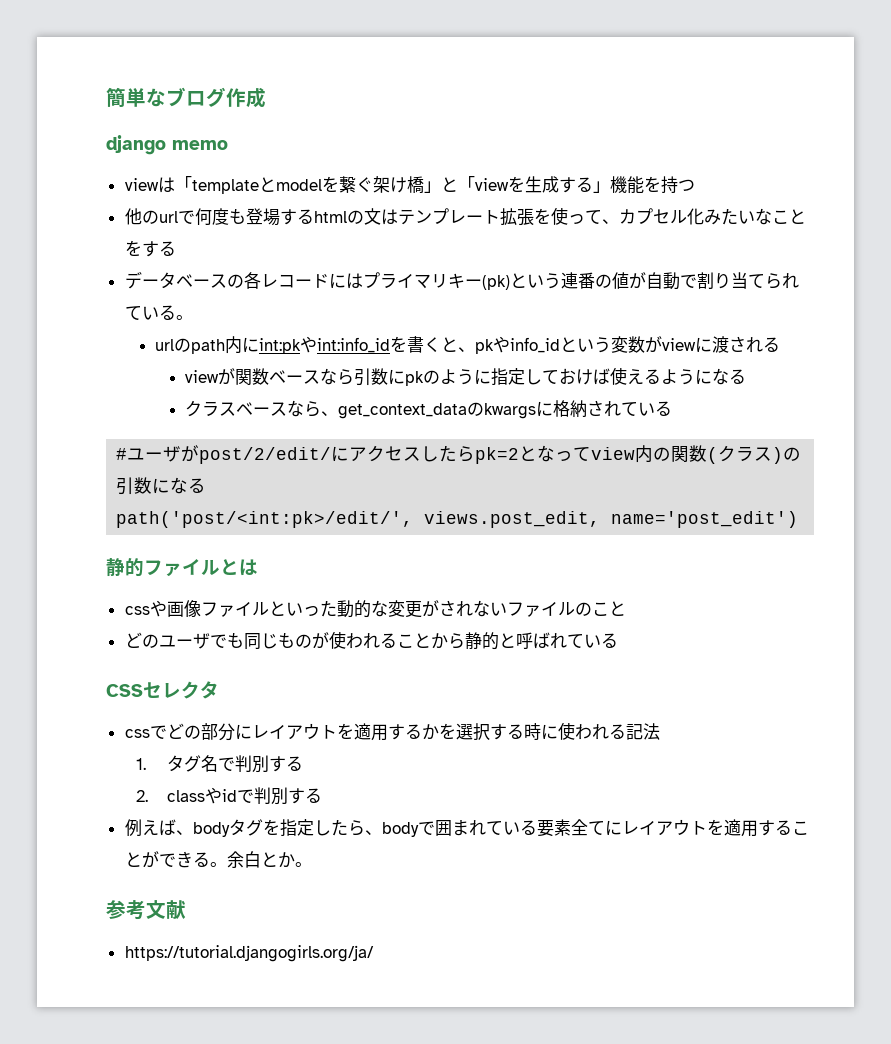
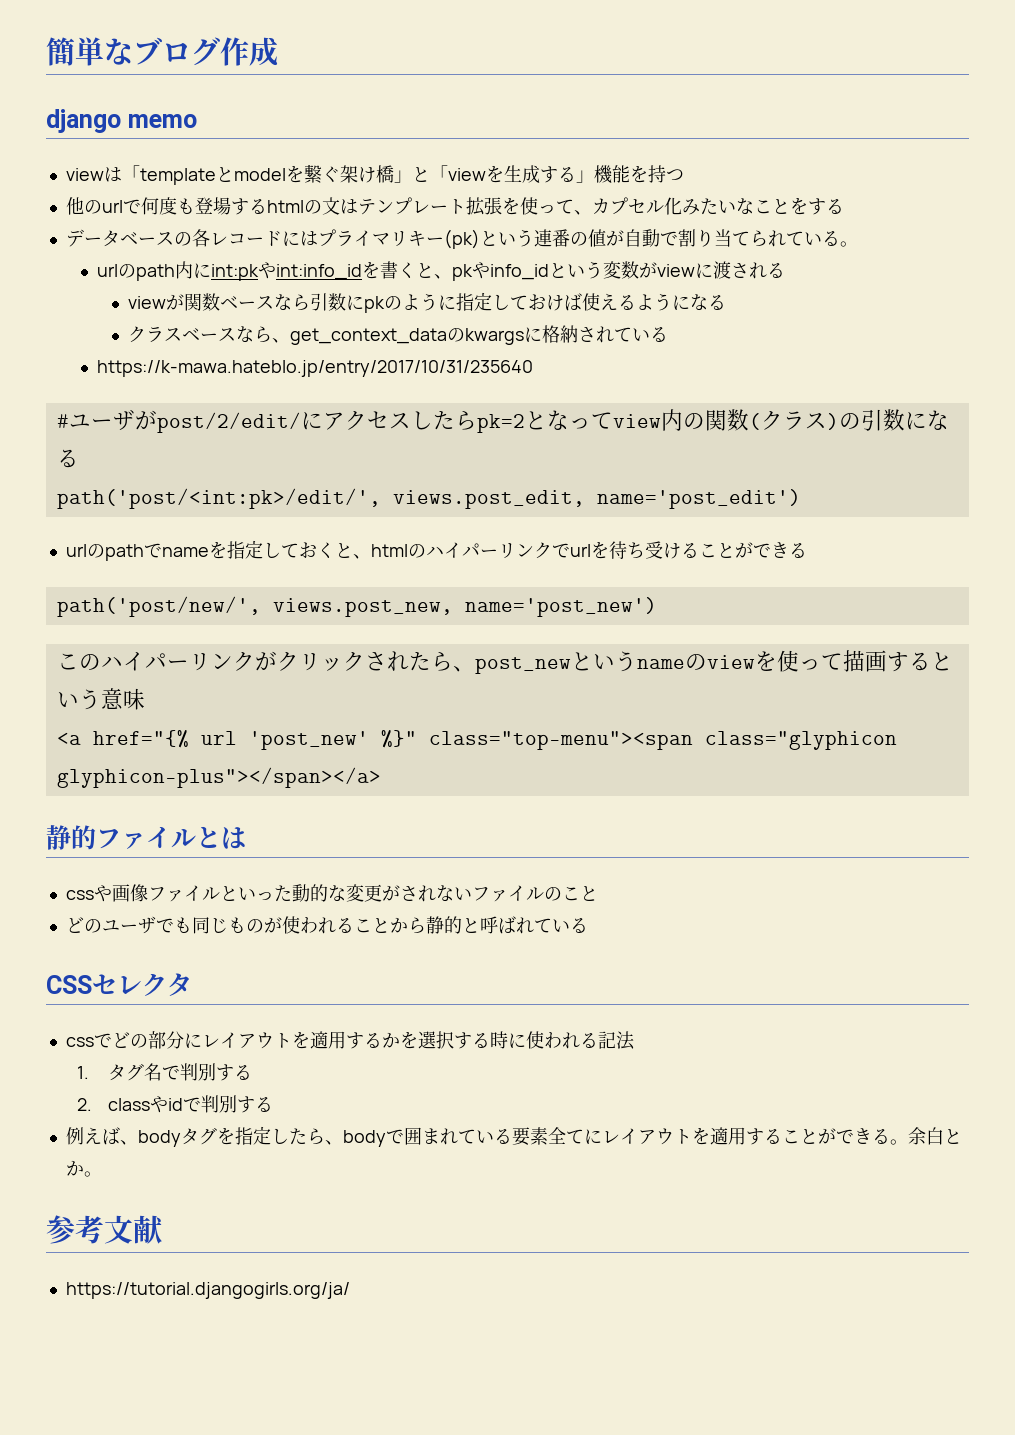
+ https://k-mawa.hateblo.jp/entry/2017/10/31/235640
+ urlのpathでnameを指定しておくと、htmlのハイパーリンクでurlを待ち受けることができる
+ path('post/new/', views.post_new, name='post_new')
+ このハイパーリンクがクリックされたら、post_newというnameのviewを使って描画するという意味
+ <a href="{% url 'post_new' %}" class="top-menu"><span class="glyphicon glyphicon-plus"></span></a>

